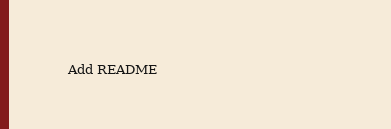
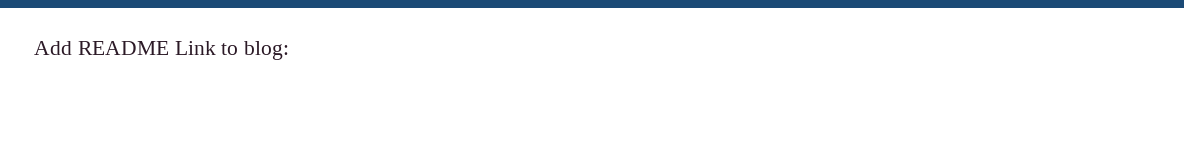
- Add README
+ Add README Link to blog:

